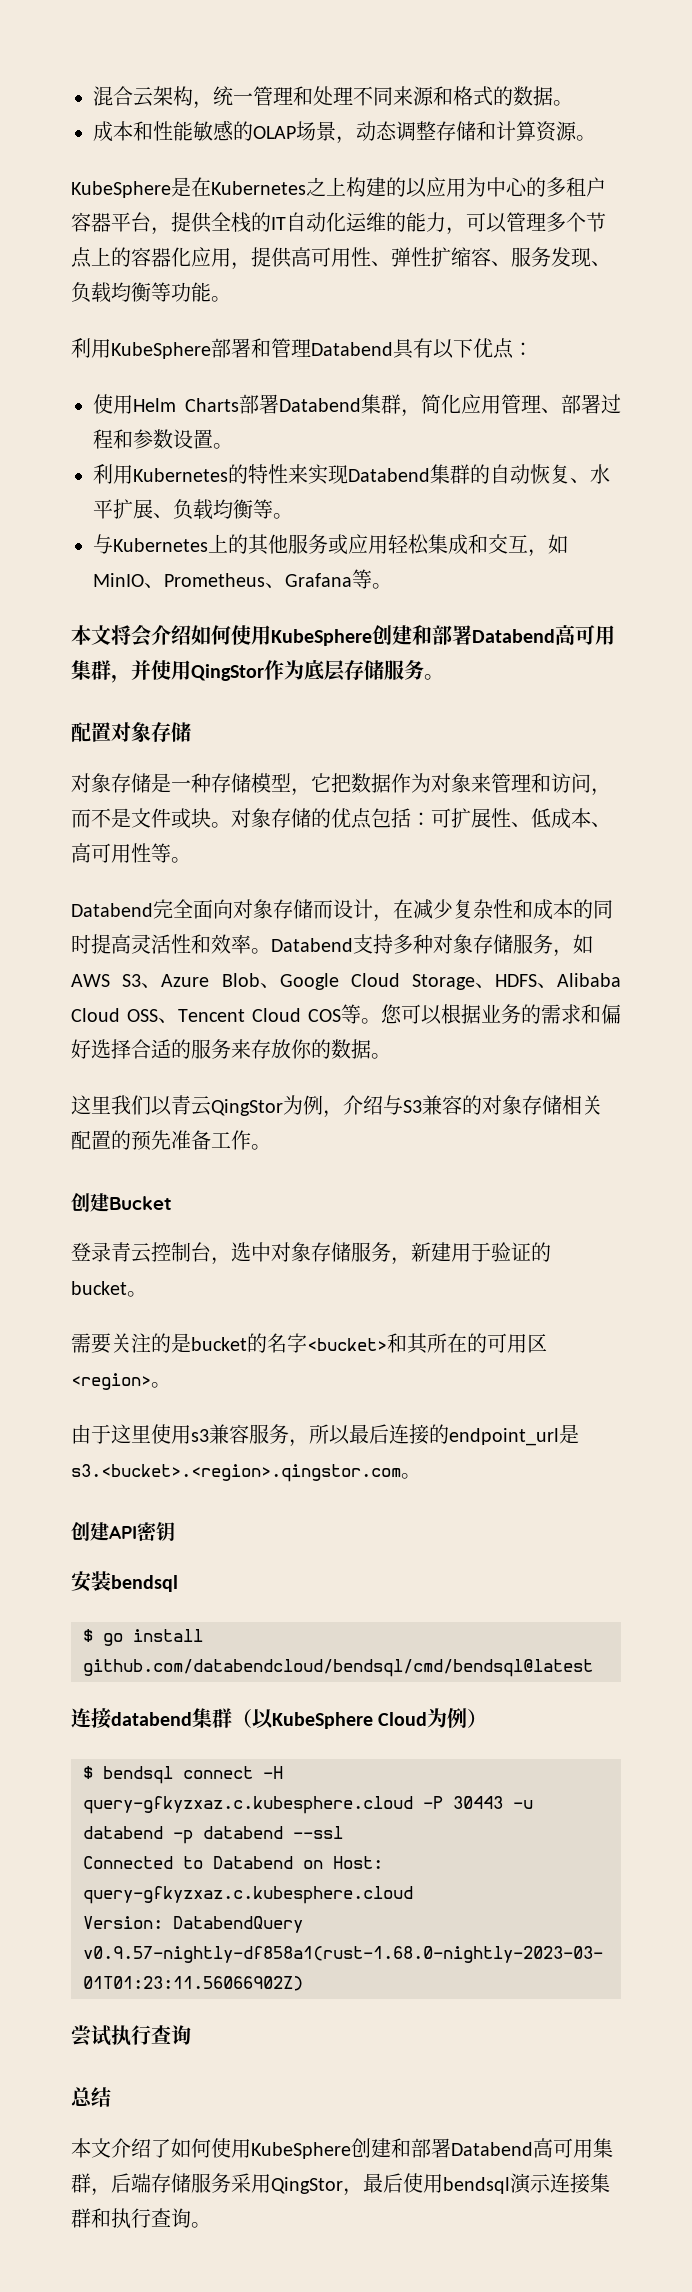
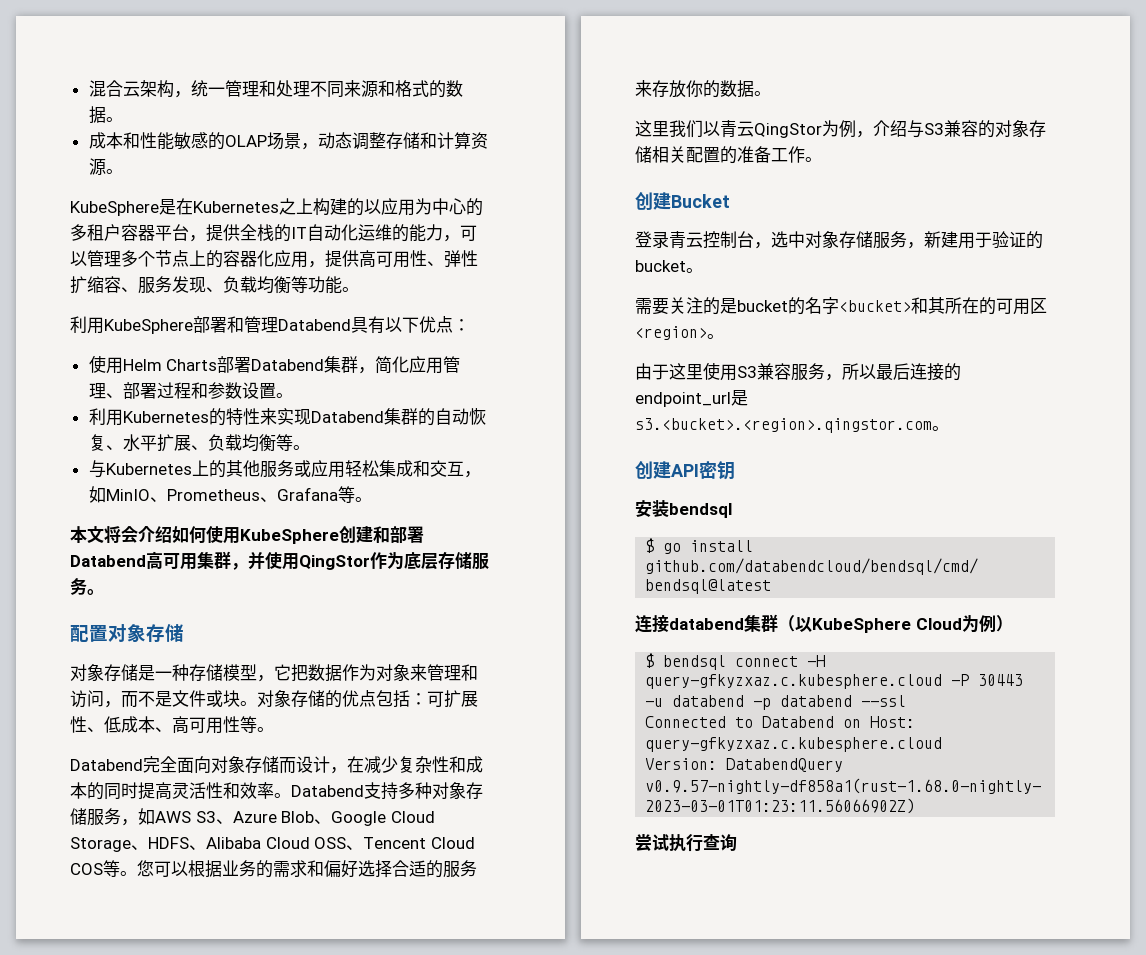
- 这里我们以青云QingStor为例，介绍与S3兼容的对象存储相关配置的预先准备工作。
+ 这里我们以青云QingStor为例，介绍与S3兼容的对象存储相关配置的准备工作。
- 由于这里使用s3兼容服务，所以最后连接的endpoint_url是s3.<bucket>.<region>.qingstor.com。
+ 由于这里使用S3兼容服务，所以最后连接的endpoint_url是s3.<bucket>.<region>.qingstor.com。
- 总结
- 本文介绍了如何使用KubeSphere创建和部署Databend高可用集群，后端存储服务采用QingStor，最后使用bendsql演示连接集群和执行查询。

